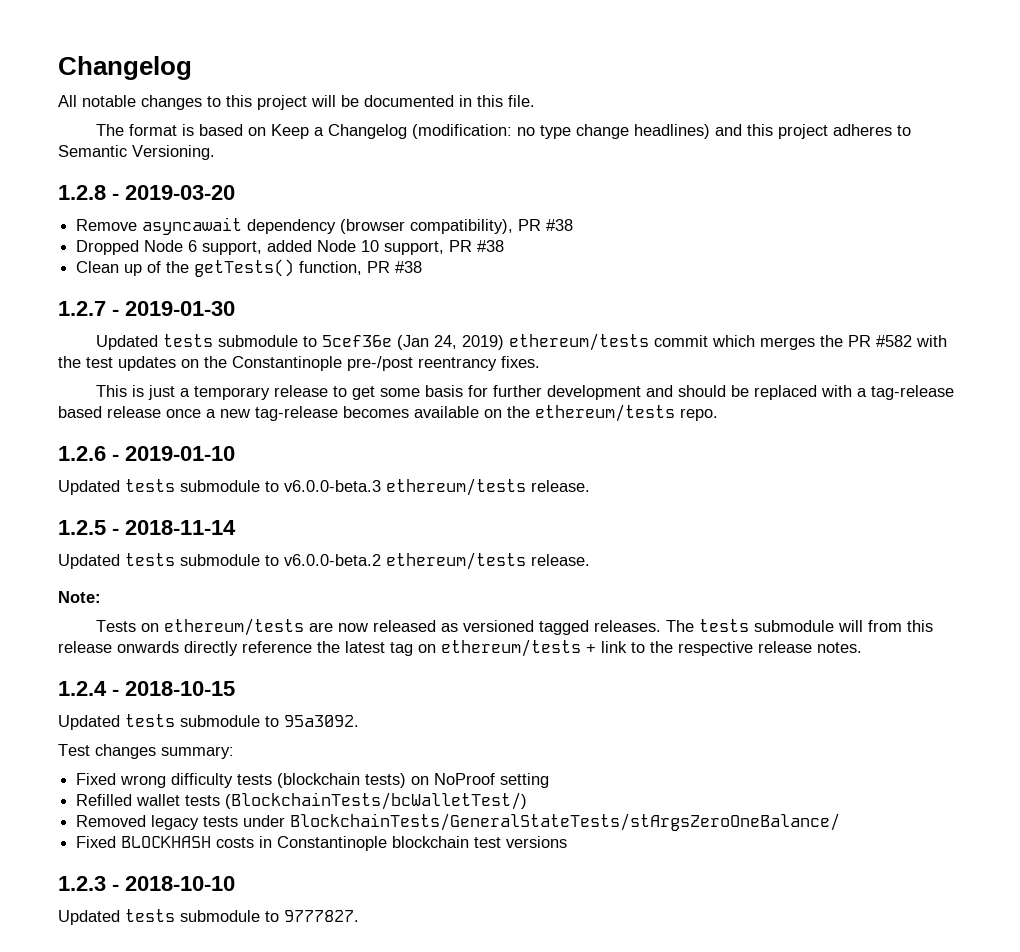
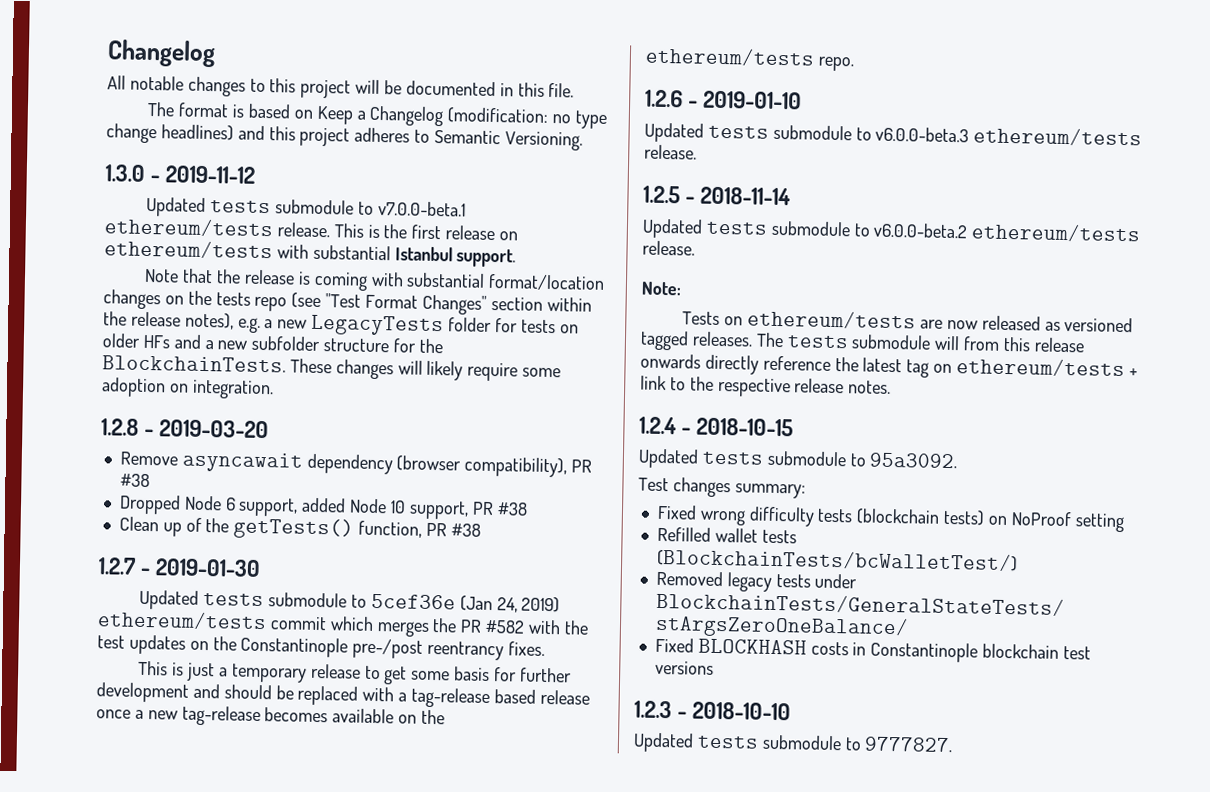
+ 1.3.0 - 2019-11-12
+ Updated tests submodule to v7.0.0-beta.1 ethereum/tests release. This is the first release on ethereum/tests with substantial Istanbul support.
+ Note that the release is coming with substantial format/location changes on the tests repo (see "Test Format Changes" section within the release notes), e.g. a new LegacyTests folder for tests on older HFs and a new subfolder structure for the BlockchainTests. These changes will likely require some adoption on integration.

